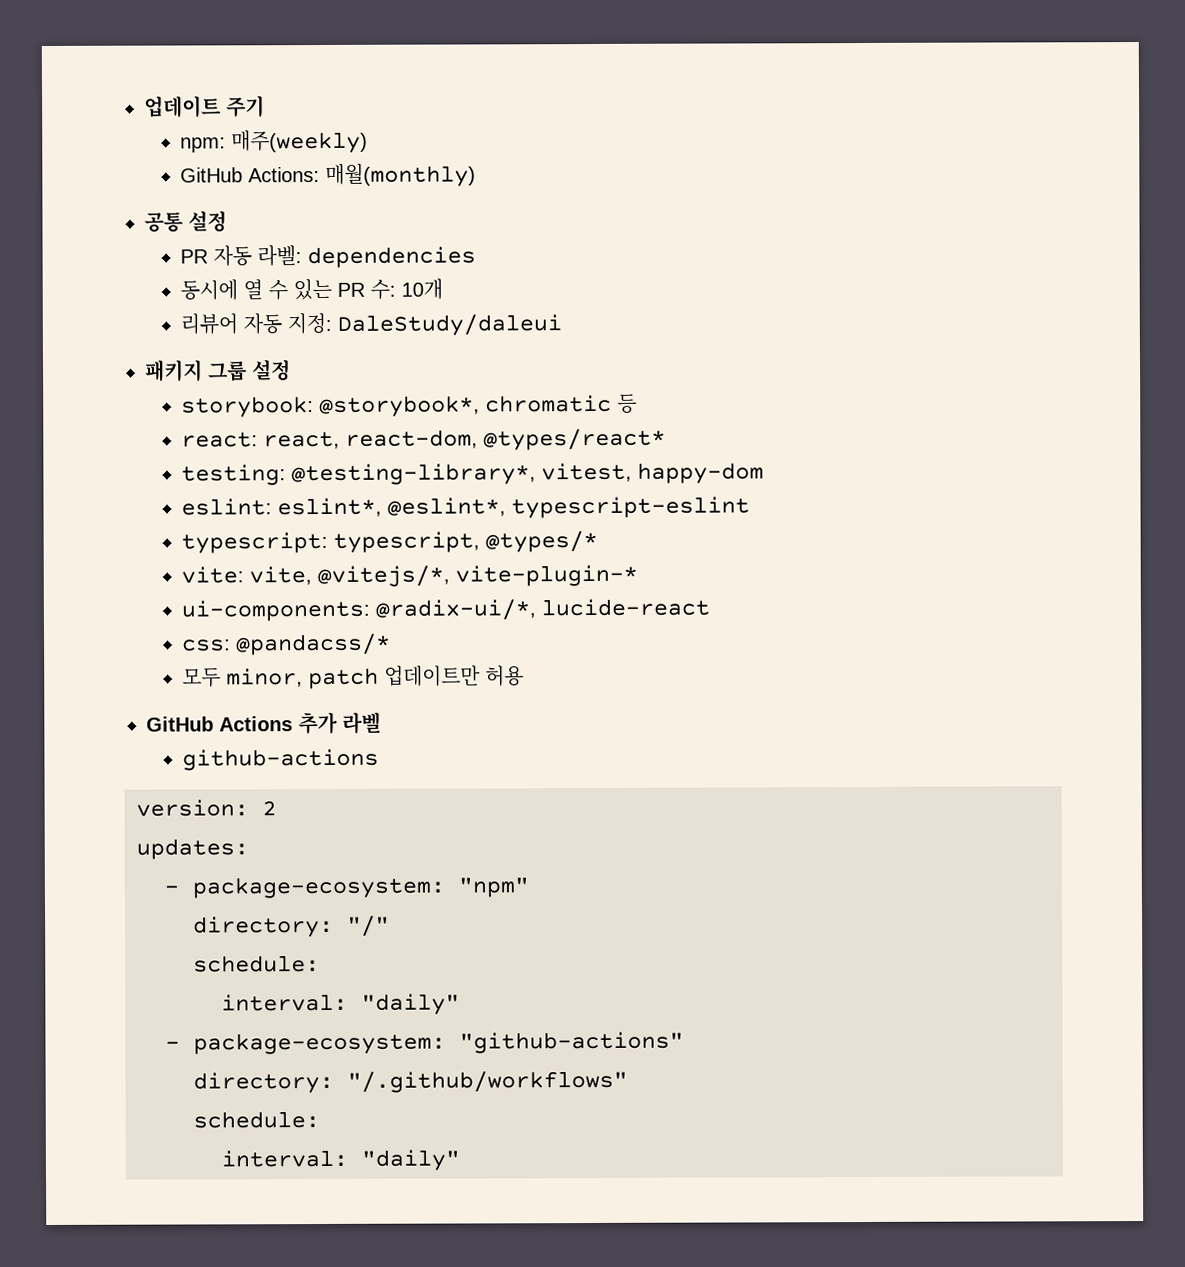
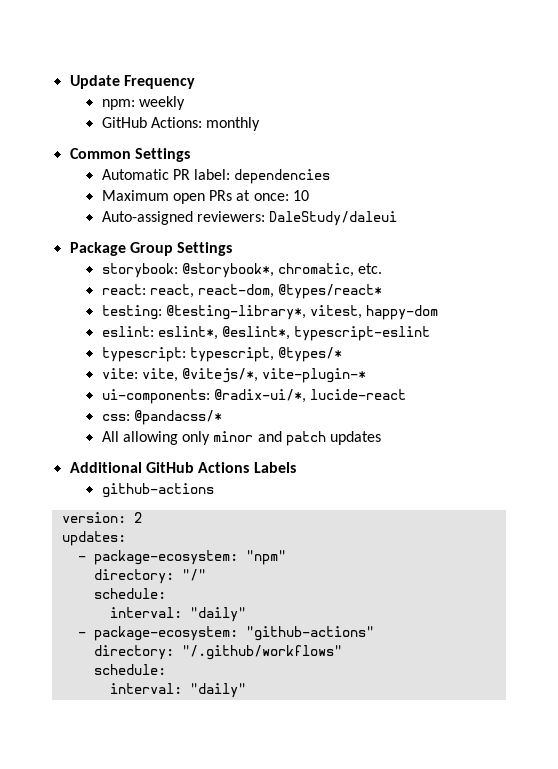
- 업데이트 주기
+ Update Frequency
- npm: 매주(weekly)
+ npm: weekly
- GitHub Actions: 매월(monthly)
- 공통 설정
- PR 자동 라벨: dependencies
- 동시에 열 수 있는 PR 수: 10개
- 리뷰어 자동 지정: DaleStudy/daleui
- 패키지 그룹 설정
+ GitHub Actions: monthly
+ Common Settings
+ Automatic PR label: dependencies
+ Maximum open PRs at once: 10
+ Auto-assigned reviewers: DaleStudy/daleui
+ Package Group Settings
- storybook: @storybook*, chromatic 등
+ storybook: @storybook*, chromatic, etc.
- 모두 minor, patch 업데이트만 허용
- GitHub Actions 추가 라벨
+ All allowing only minor and patch updates
+ Additional GitHub Actions Labels

